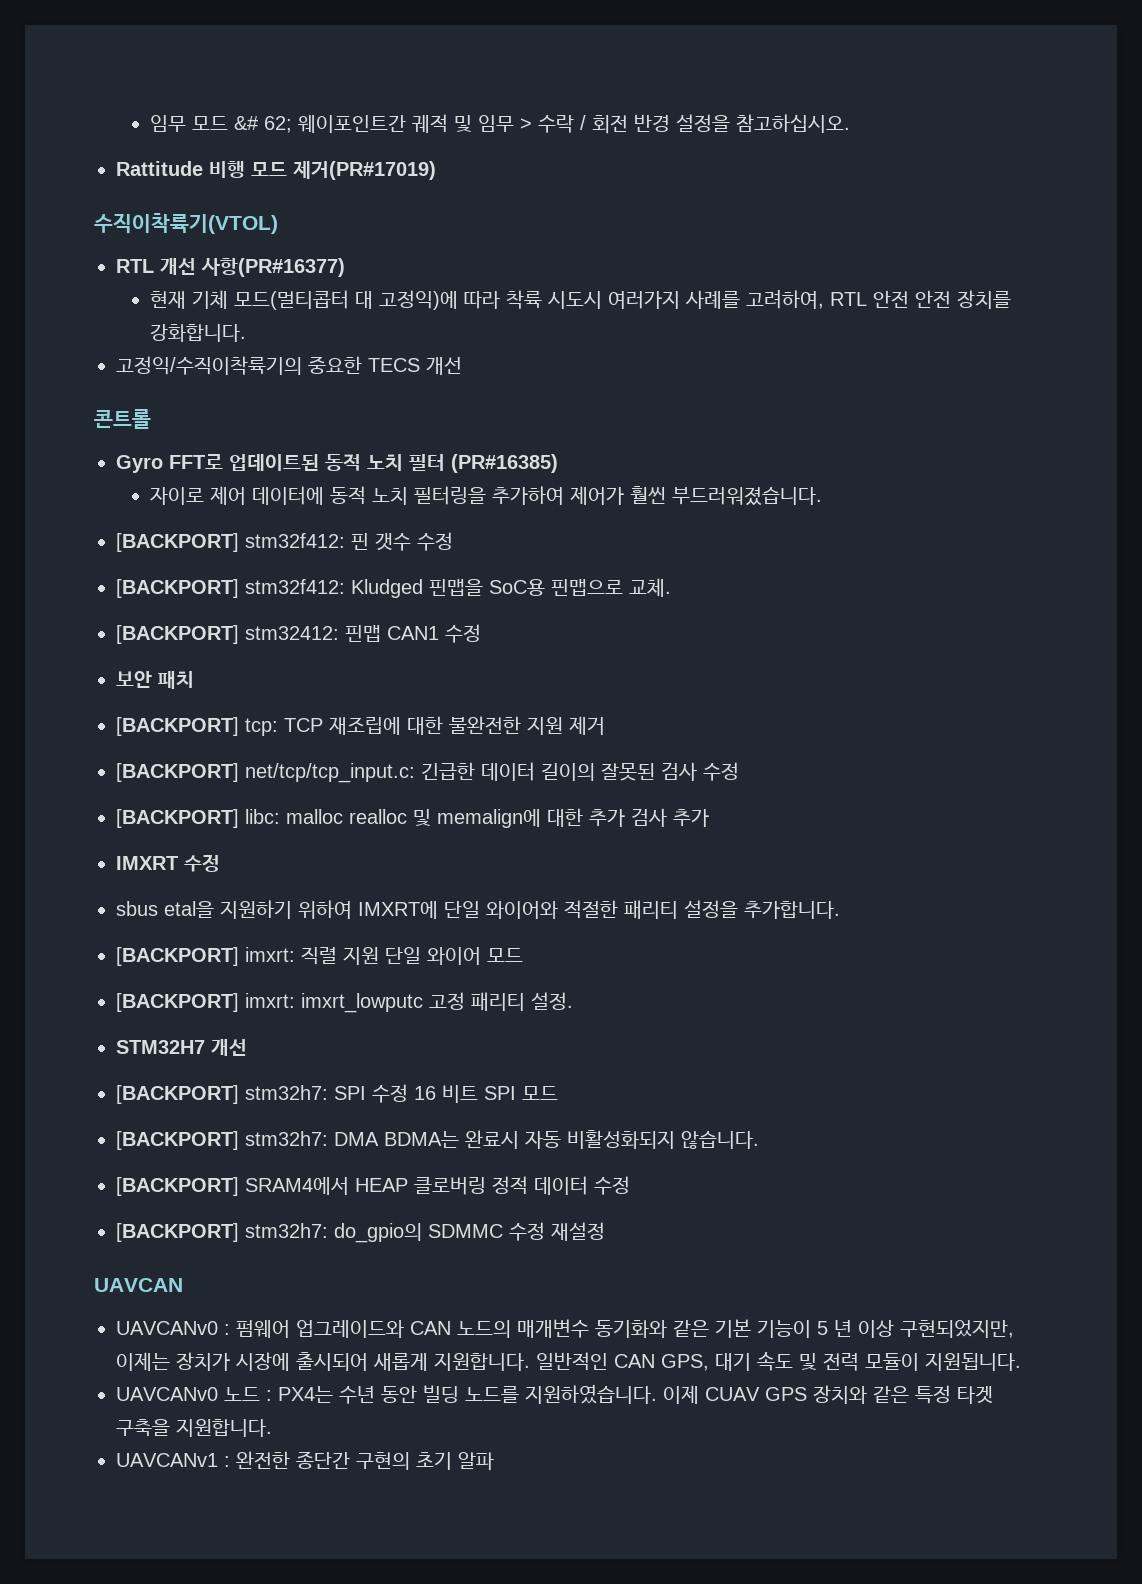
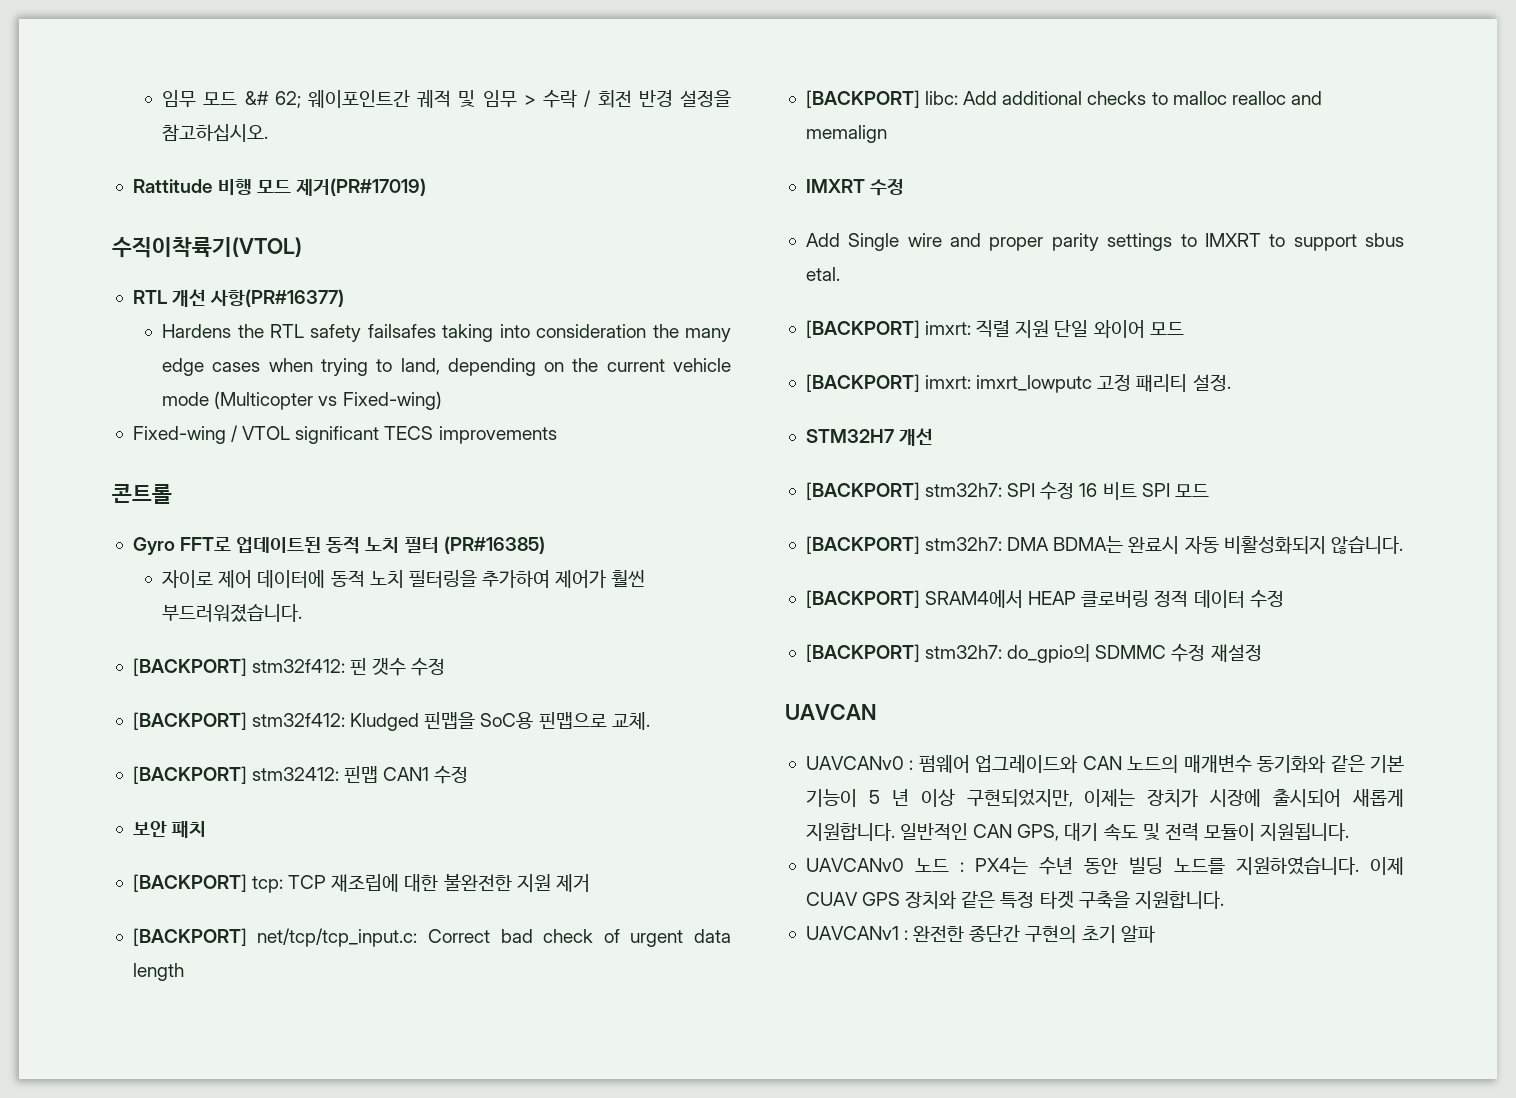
- 현재 기체 모드(멀티콥터 대 고정익)에 따라 착륙 시도시 여러가지 사례를 고려하여, RTL 안전 안전 장치를 강화합니다.
- 고정익/수직이착륙기의 중요한 TECS 개선
+ Hardens the RTL safety failsafes taking into consideration the many edge cases when trying to land, depending on the current vehicle mode (Multicopter vs Fixed-wing)
+ Fixed-wing / VTOL significant TECS improvements
- [BACKPORT] net/tcp/tcp_input.c: 긴급한 데이터 길이의 잘못된 검사 수정
- [BACKPORT] libc: malloc realloc 및 memalign에 대한 추가 검사 추가
+ [BACKPORT] net/tcp/tcp_input.c: Correct bad check of urgent data length
+ [BACKPORT] libc: Add additional checks to malloc realloc and memalign
  IMXRT 수정
- sbus etal을 지원하기 위하여 IMXRT에 단일 와이어와 적절한 패리티 설정을 추가합니다.
+ Add Single wire and proper parity settings to IMXRT to support sbus etal.

